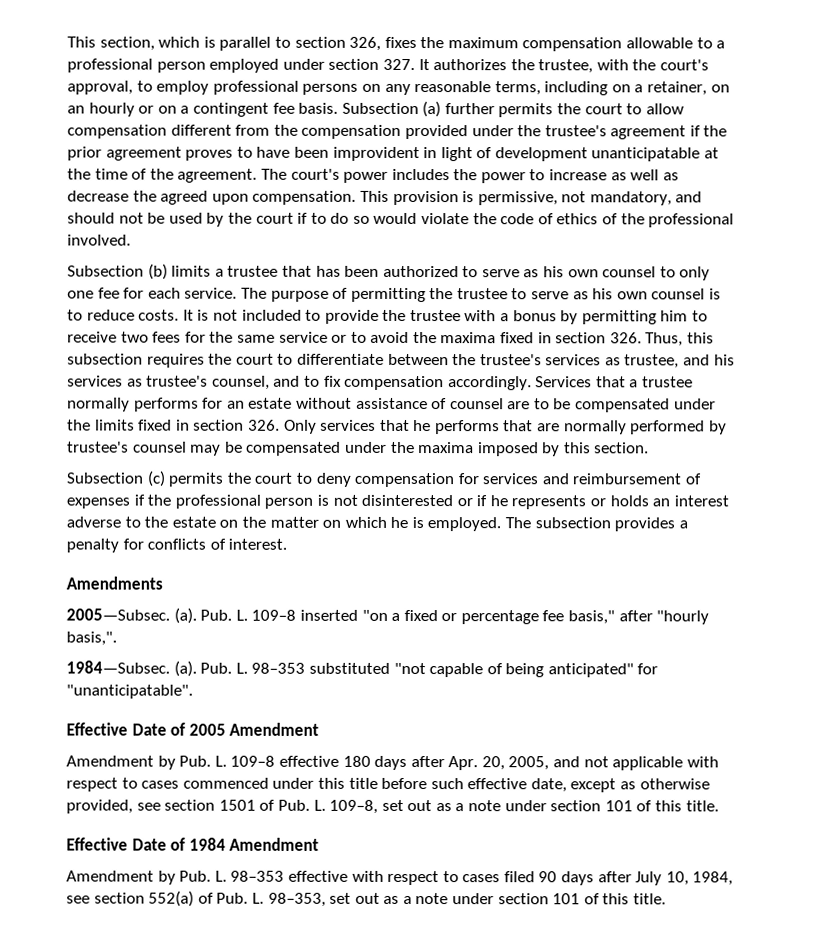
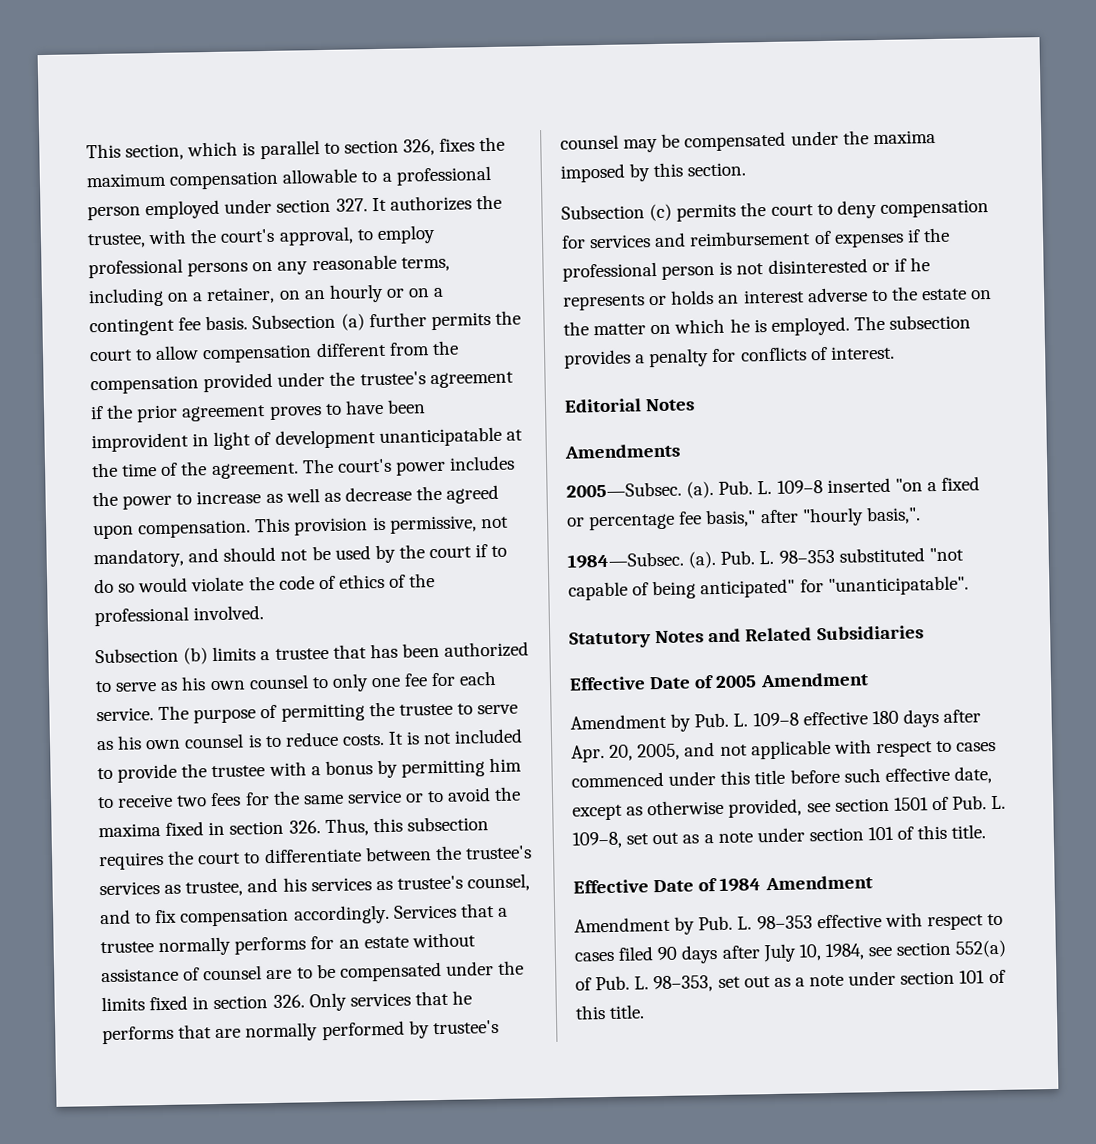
+ Editorial Notes
+ Statutory Notes and Related Subsidiaries

